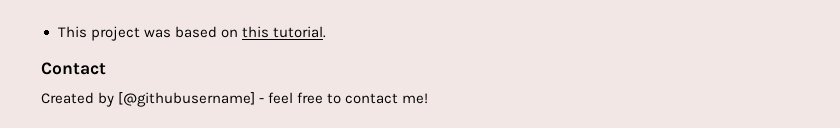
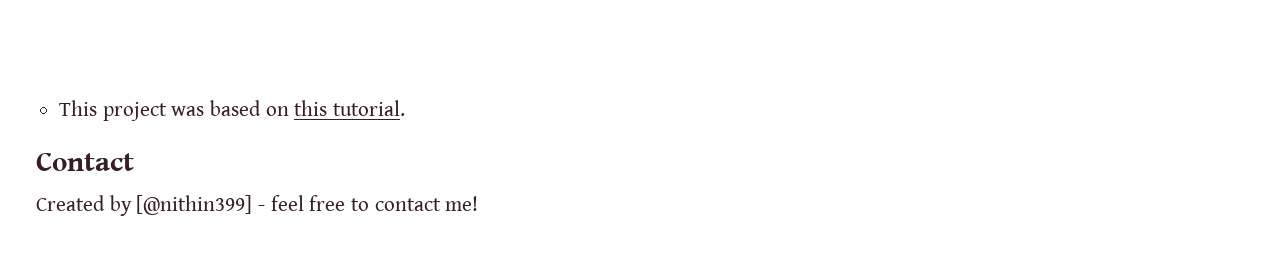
- Created by [@githubusername] - feel free to contact me!
+ Created by [@nithin399] - feel free to contact me!

